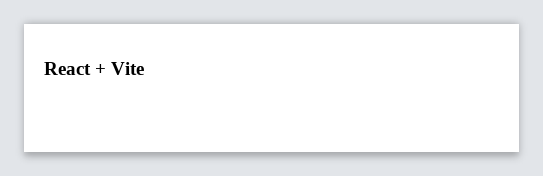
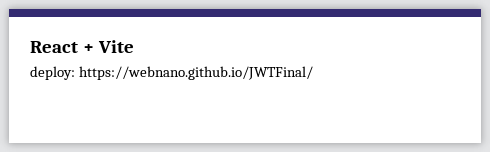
+ deploy: https://webnano.github.io/JWTFinal/

